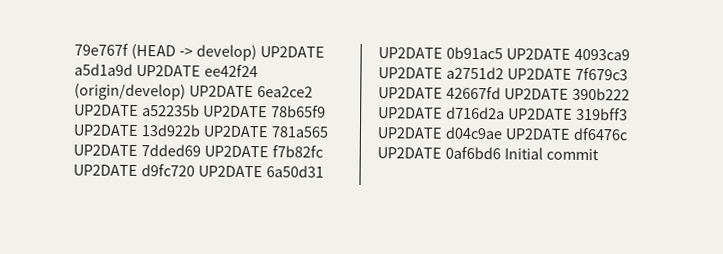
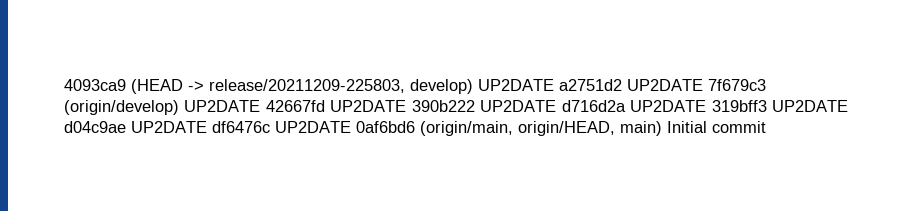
- 79e767f (HEAD -> develop) UP2DATE a5d1a9d UP2DATE ee42f24 (origin/develop) UP2DATE 6ea2ce2 UP2DATE a52235b UP2DATE 78b65f9 UP2DATE 13d922b UP2DATE 781a565 UP2DATE 7dded69 UP2DATE f7b82fc UP2DATE d9fc720 UP2DATE 6a50d31 UP2DATE 0b91ac5 UP2DATE 4093ca9 UP2DATE a2751d2 UP2DATE 7f679c3 UP2DATE 42667fd UP2DATE 390b222 UP2DATE d716d2a UP2DATE 319bff3 UP2DATE d04c9ae UP2DATE df6476c UP2DATE 0af6bd6 Initial commit
+ 4093ca9 (HEAD -> release/20211209-225803, develop) UP2DATE a2751d2 UP2DATE 7f679c3 (origin/develop) UP2DATE 42667fd UP2DATE 390b222 UP2DATE d716d2a UP2DATE 319bff3 UP2DATE d04c9ae UP2DATE df6476c UP2DATE 0af6bd6 (origin/main, origin/HEAD, main) Initial commit

